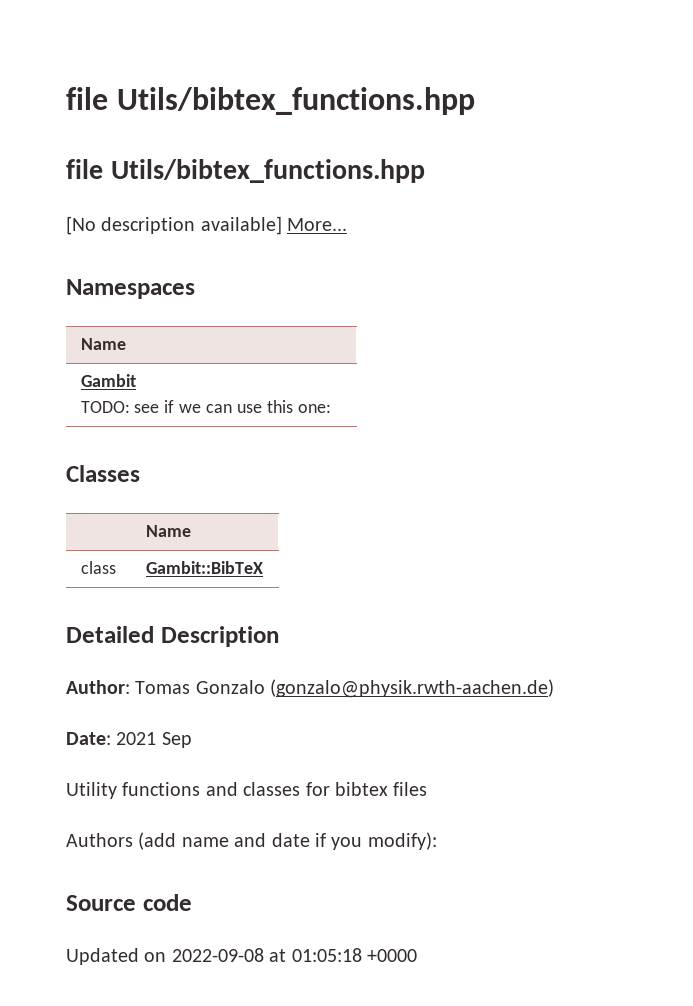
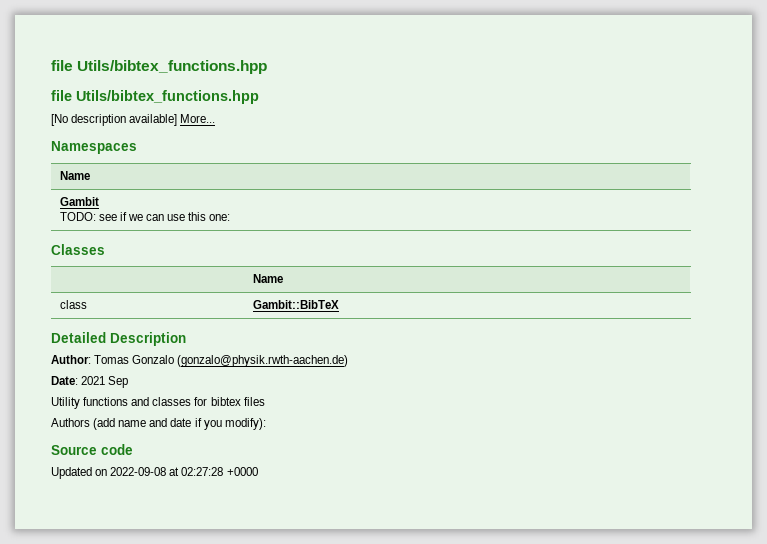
- Updated on 2022-09-08 at 01:05:18 +0000
+ Updated on 2022-09-08 at 02:27:28 +0000

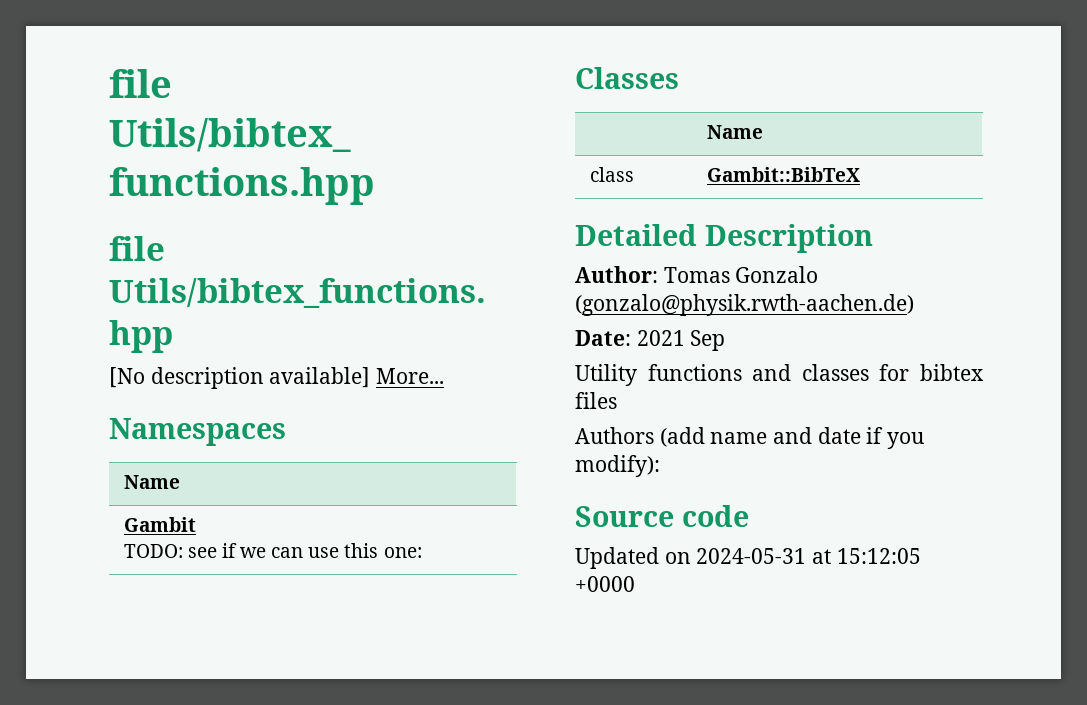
- Updated on 2022-09-08 at 02:27:28 +0000
+ Updated on 2024-05-31 at 15:12:05 +0000

